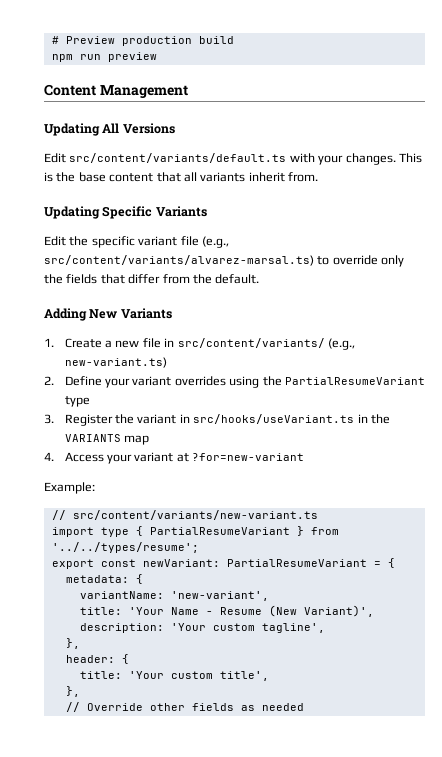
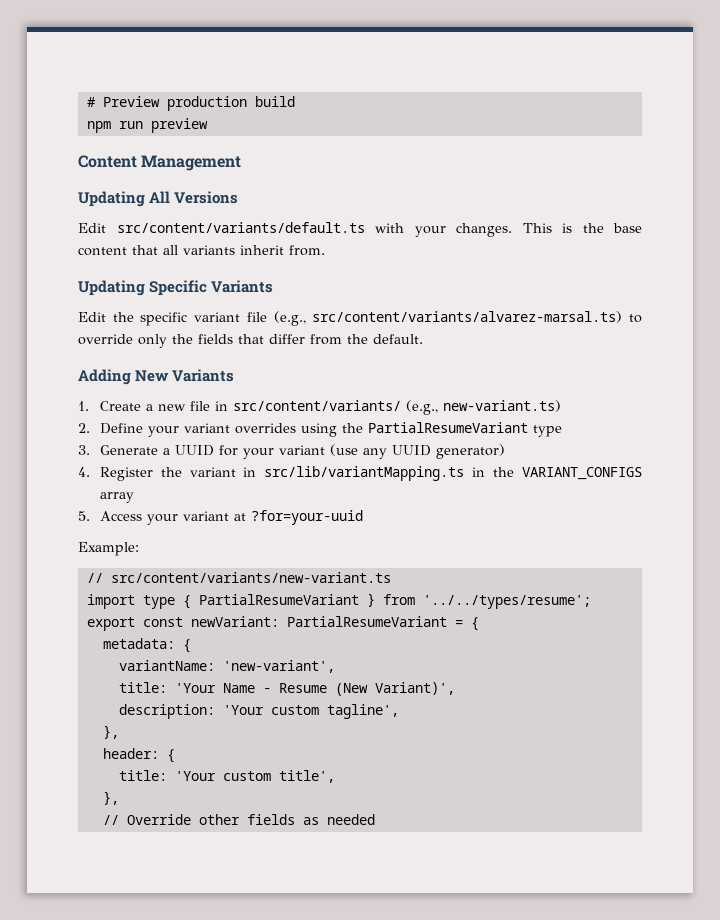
- 3. Register the variant in src/hooks/useVariant.ts in the VARIANTS map
- 4. Access your variant at ?for=new-variant
+ 3. Generate a UUID for your variant (use any UUID generator)
+ 4. Register the variant in src/lib/variantMapping.ts in the VARIANT_CONFIGS array
+ 5. Access your variant at ?for=your-uuid

